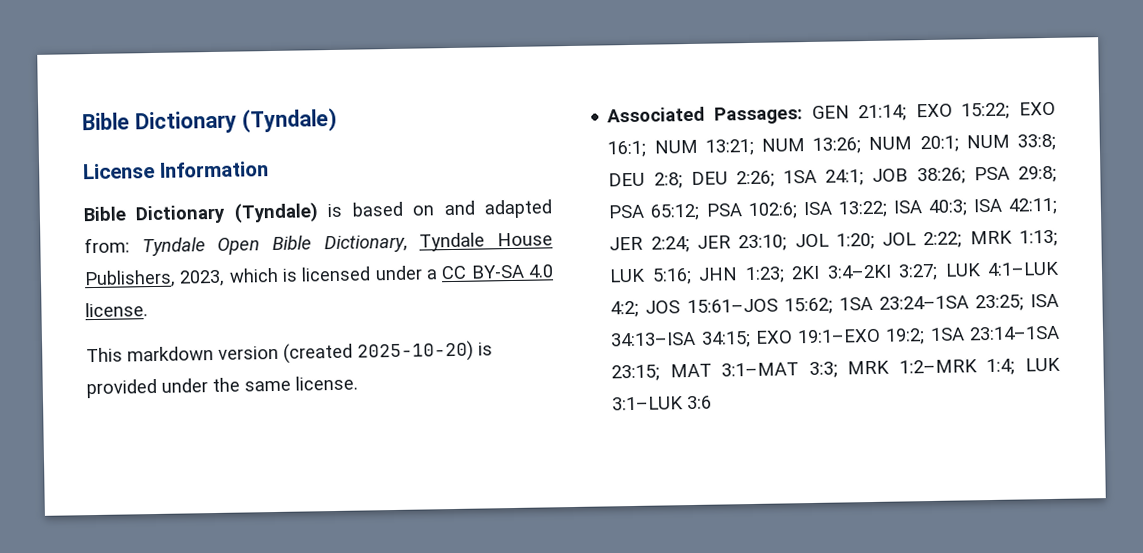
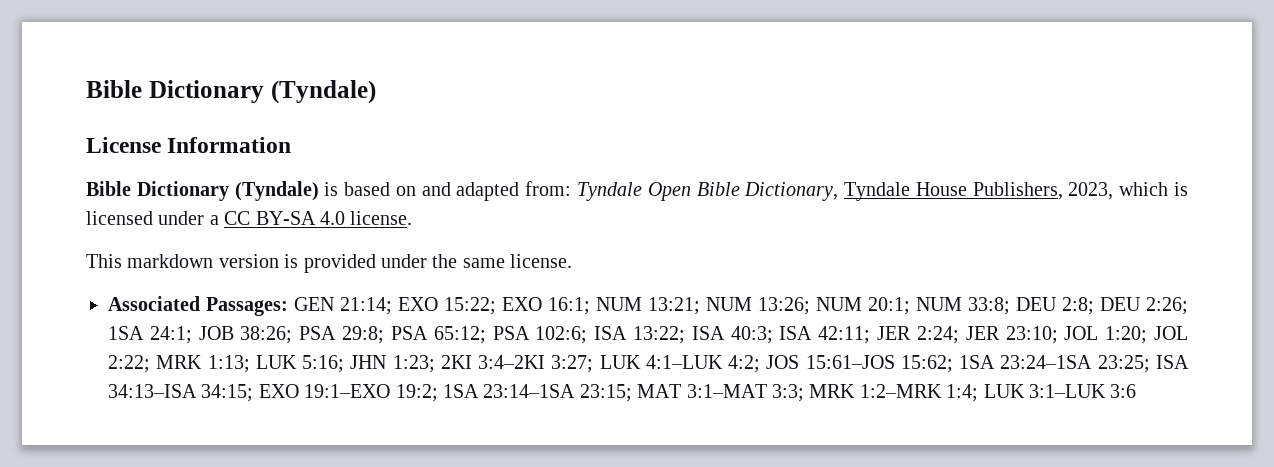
- This markdown version (created 2025-10-20) is provided under the same license.
+ This markdown version is provided under the same license.

